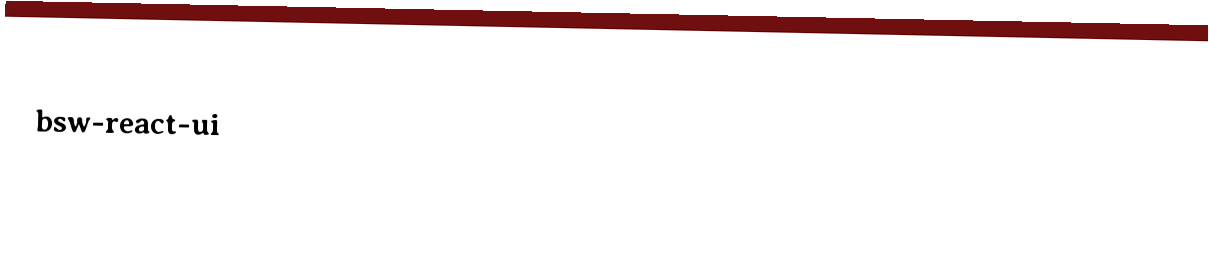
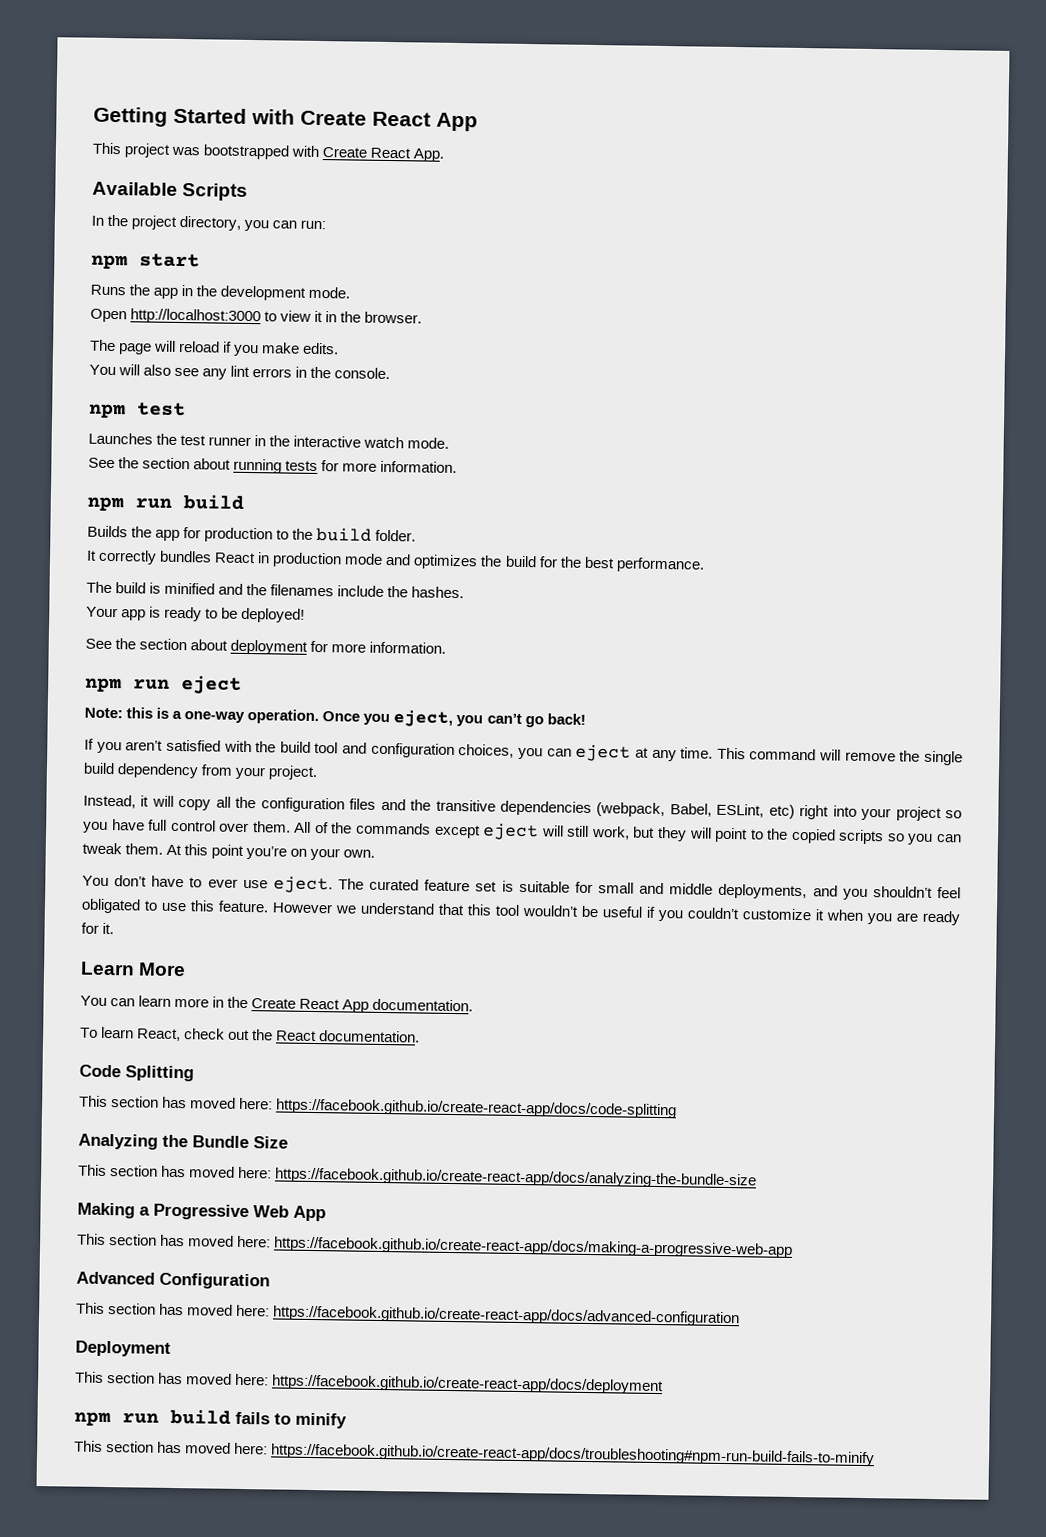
- bsw-react-ui
+ Getting Started with Create React App
+ This project was bootstrapped with Create React App.
+ Available Scripts
+ In the project directory, you can run:
+ npm start
+ Runs the app in the development mode.
+ Open http://localhost:3000 to view it in the browser.
+ The page will reload if you make edits.
+ You will also see any lint errors in the console.
+ npm test
+ Launches the test runner in the interactive watch mode.
+ See the section about running tests for more information.
+ npm run build
+ Builds the app for production to the build folder.
+ It correctly bundles React in production mode and optimizes the build for the best performance.
+ The build is minified and the filenames include the hashes.
+ Your app is ready to be deployed!
+ See the section about deployment for more information.
+ npm run eject
+ Note: this is a one-way operation. Once you eject, you can’t go back!
+ If you aren’t satisfied with the build tool and configuration choices, you can eject at any time. This command will remove the single build dependency from your project.
+ Instead, it will copy all the configuration files and the transitive dependencies (webpack, Babel, ESLint, etc) right into your project so you have full control over them. All of the commands except eject will still work, but they will point to the copied scripts so you can tweak them. At this point you’re on your own.
+ You don’t have to ever use eject. The curated feature set is suitable for small and middle deployments, and you shouldn’t feel obligated to use this feature. However we understand that this tool wouldn’t be useful if you couldn’t customize it when you are ready for it.
+ Learn More
+ You can learn more in the Create React App documentation.
+ To learn React, check out the React documentation.
+ Code Splitting
+ This section has moved here: https://facebook.github.io/create-react-app/docs/code-splitting
+ Analyzing the Bundle Size
+ This section has moved here: https://facebook.github.io/create-react-app/docs/analyzing-the-bundle-size
+ Making a Progressive Web App
+ This section has moved here: https://facebook.github.io/create-react-app/docs/making-a-progressive-web-app
+ Advanced Configuration
+ This section has moved here: https://facebook.github.io/create-react-app/docs/advanced-configuration
+ Deployment
+ This section has moved here: https://facebook.github.io/create-react-app/docs/deployment
+ npm run build fails to minify
+ This section has moved here: https://facebook.github.io/create-react-app/docs/troubleshooting#npm-run-build-fails-to-minify

